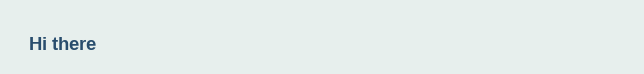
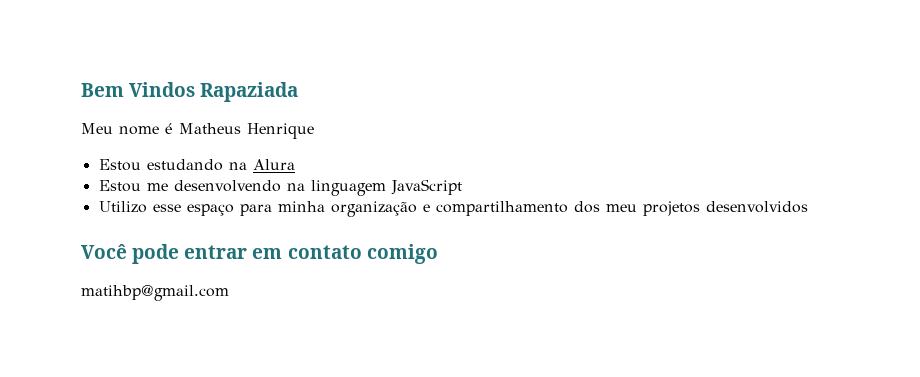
- Hi there
+ Bem Vindos Rapaziada
+ Meu nome é Matheus Henrique
+ Estou estudando na Alura
+ Estou me desenvolvendo na linguagem JavaScript
+ Utilizo esse espaço para minha organização e compartilhamento dos meu projetos desenvolvidos
+ Você pode entrar em contato comigo
+ matihbp@gmail.com

